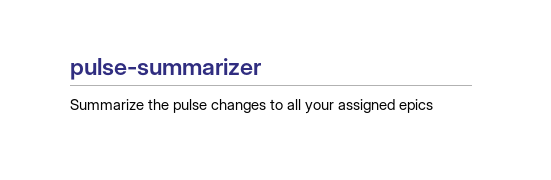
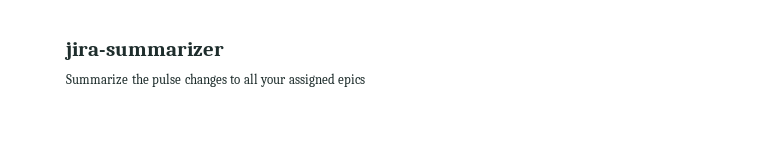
- pulse-summarizer
+ jira-summarizer

